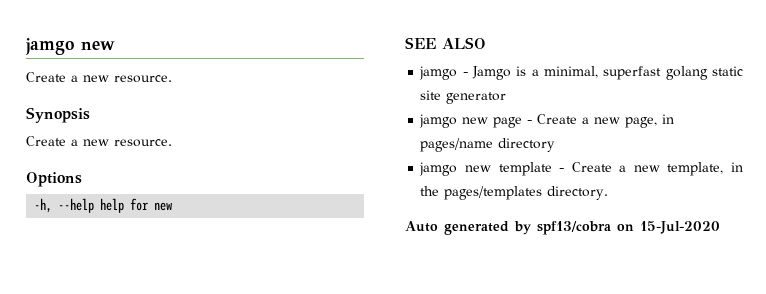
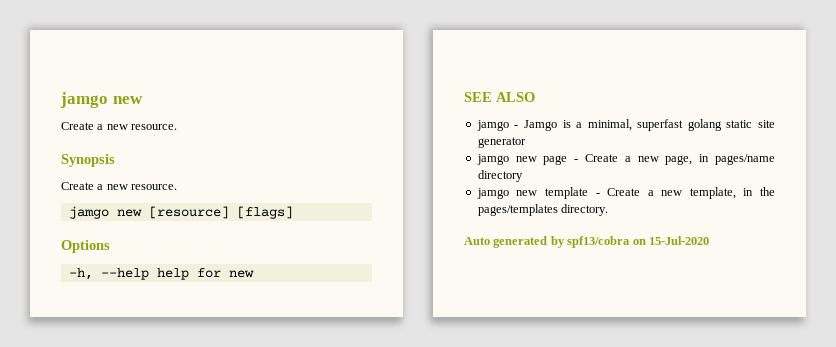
+ jamgo new [resource] [flags]

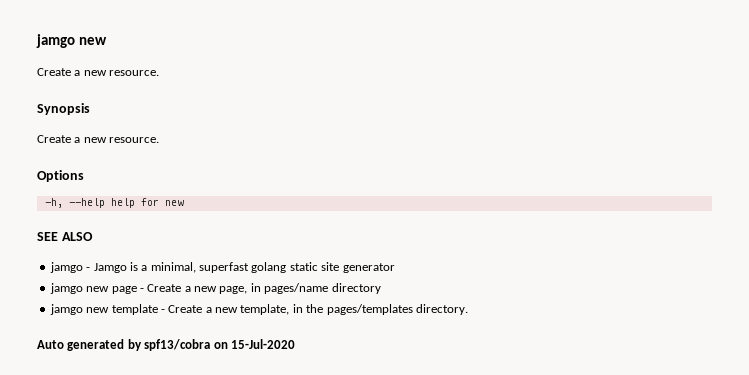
- jamgo new [resource] [flags]

